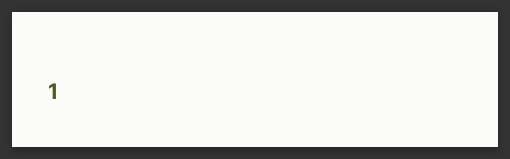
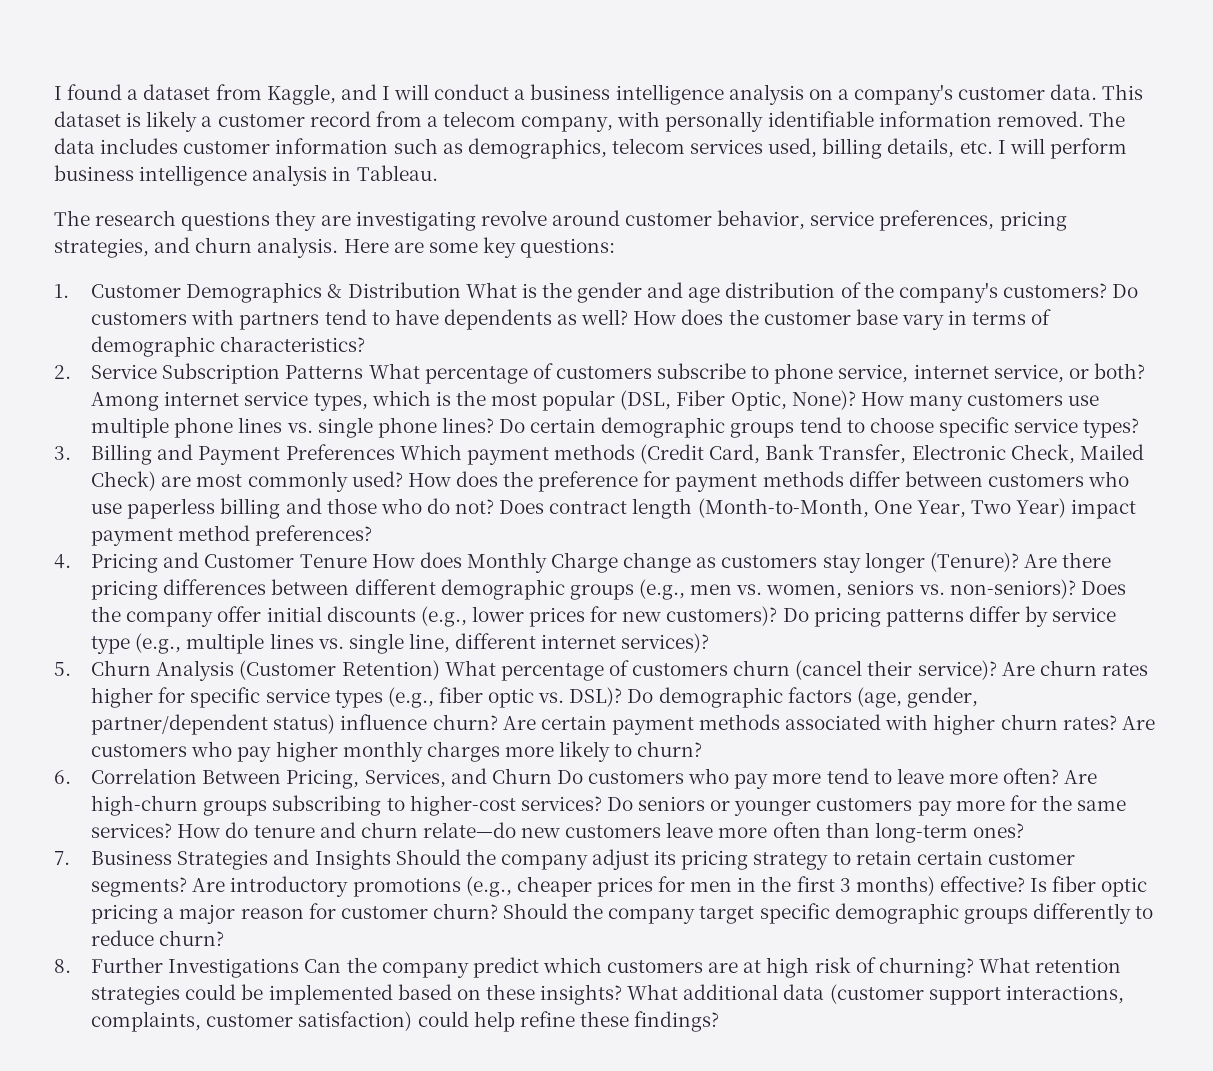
- 1
+ I found a dataset from Kaggle, and I will conduct a business intelligence analysis on a company's customer data. This dataset is likely a customer record from a telecom company, with personally identifiable information removed. The data includes customer information such as demographics, telecom services used, billing details, etc. I will perform business intelligence analysis in Tableau.
+ The research questions they are investigating revolve around customer behavior, service preferences, pricing strategies, and churn analysis. Here are some key questions:
+ 1. Customer Demographics & Distribution What is the gender and age distribution of the company's customers? Do customers with partners tend to have dependents as well? How does the customer base vary in terms of demographic characteristics?
+ 2. Service Subscription Patterns What percentage of customers subscribe to phone service, internet service, or both? Among internet service types, which is the most popular (DSL, Fiber Optic, None)? How many customers use multiple phone lines vs. single phone lines? Do certain demographic groups tend to choose specific service types?
+ 3. Billing and Payment Preferences Which payment methods (Credit Card, Bank Transfer, Electronic Check, Mailed Check) are most commonly used? How does the preference for payment methods differ between customers who use paperless billing and those who do not? Does contract length (Month-to-Month, One Year, Two Year) impact payment method preferences?
+ 4. Pricing and Customer Tenure How does Monthly Charge change as customers stay longer (Tenure)? Are there pricing differences between different demographic groups (e.g., men vs. women, seniors vs. non-seniors)? Does the company offer initial discounts (e.g., lower prices for new customers)? Do pricing patterns differ by service type (e.g., multiple lines vs. single line, different internet services)?
+ 5. Churn Analysis (Customer Retention) What percentage of customers churn (cancel their service)? Are churn rates higher for specific service types (e.g., fiber optic vs. DSL)? Do demographic factors (age, gender, partner/dependent status) influence churn? Are certain payment methods associated with higher churn rates? Are customers who pay higher monthly charges more likely to churn?
+ 6. Correlation Between Pricing, Services, and Churn Do customers who pay more tend to leave more often? Are high-churn groups subscribing to higher-cost services? Do seniors or younger customers pay more for the same services? How do tenure and churn relate—do new customers leave more often than long-term ones?
+ 7. Business Strategies and Insights Should the company adjust its pricing strategy to retain certain customer segments? Are introductory promotions (e.g., cheaper prices for men in the first 3 months) effective? Is fiber optic pricing a major reason for customer churn? Should the company target specific demographic groups differently to reduce churn?
+ 8. Further Investigations Can the company predict which customers are at high risk of churning? What retention strategies could be implemented based on these insights? What additional data (customer support interactions, complaints, customer satisfaction) could help refine these findings?

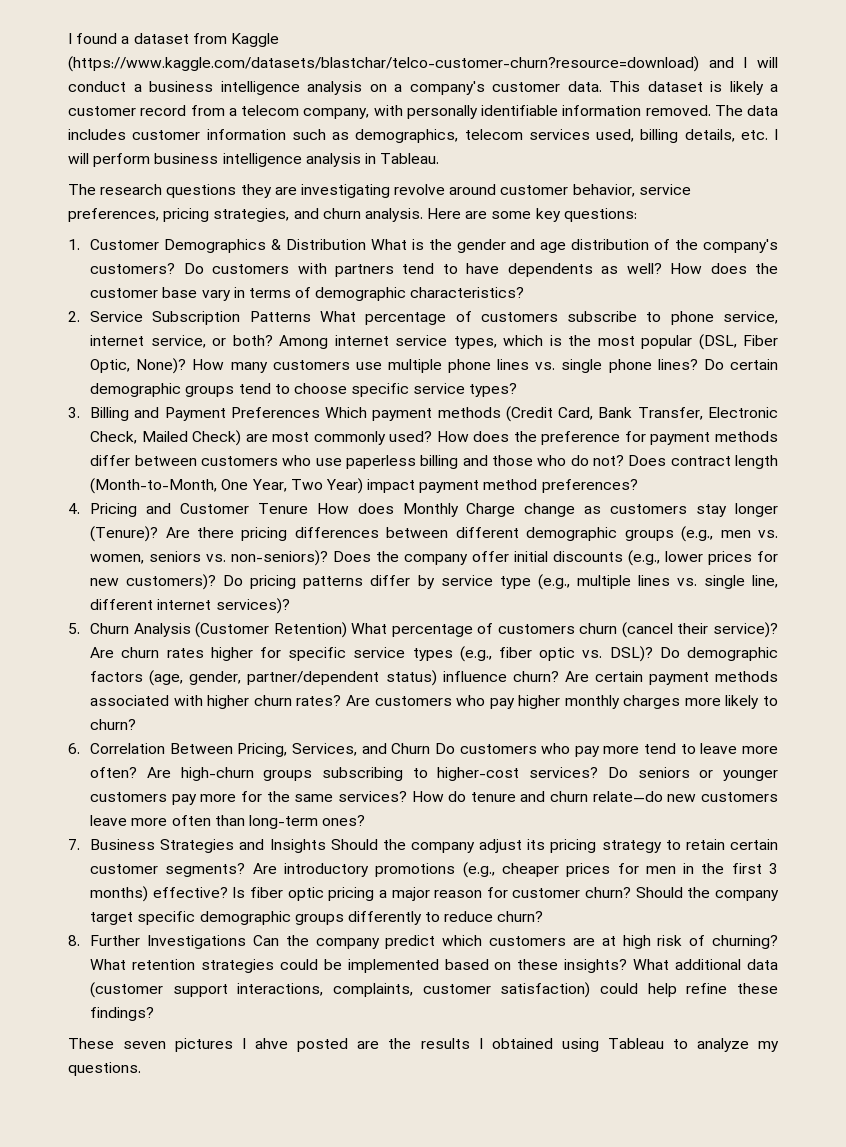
- I found a dataset from Kaggle, and I will conduct a business intelligence analysis on a company's customer data.
+ I found a dataset from Kaggle (https://www.kaggle.com/datasets/blastchar/telco-customer-churn?resource=download) and I will conduct a business intelligence analysis on a company's customer data.
+ These seven pictures I ahve posted are the results I obtained using Tableau to analyze my questions.

